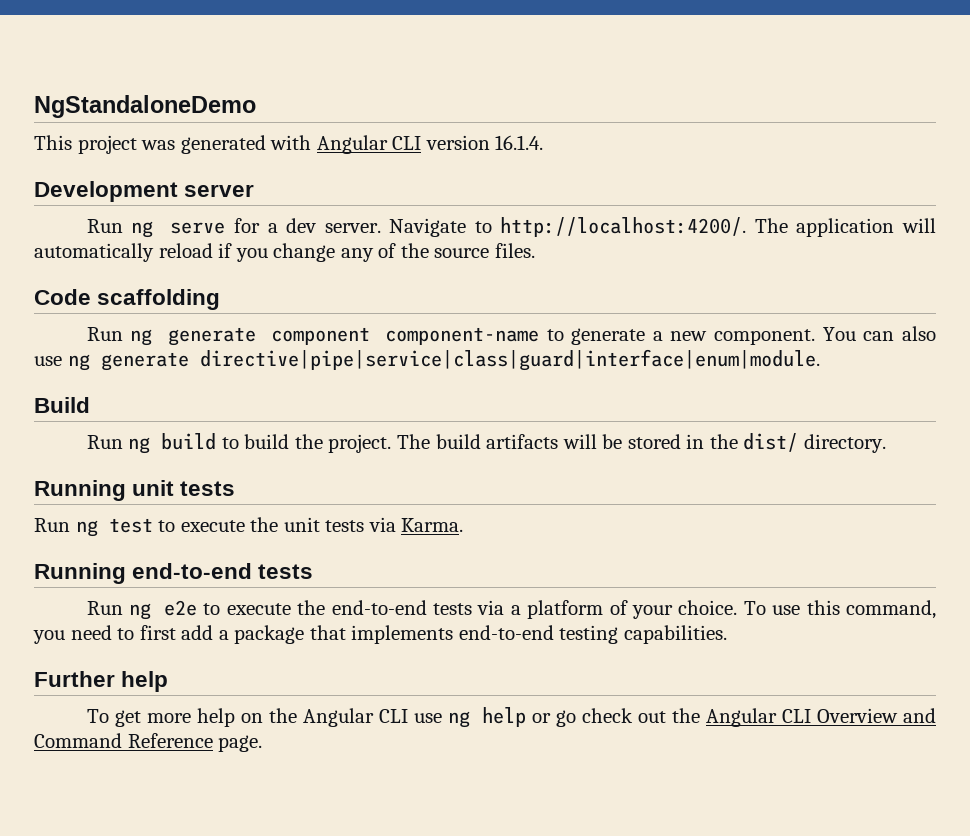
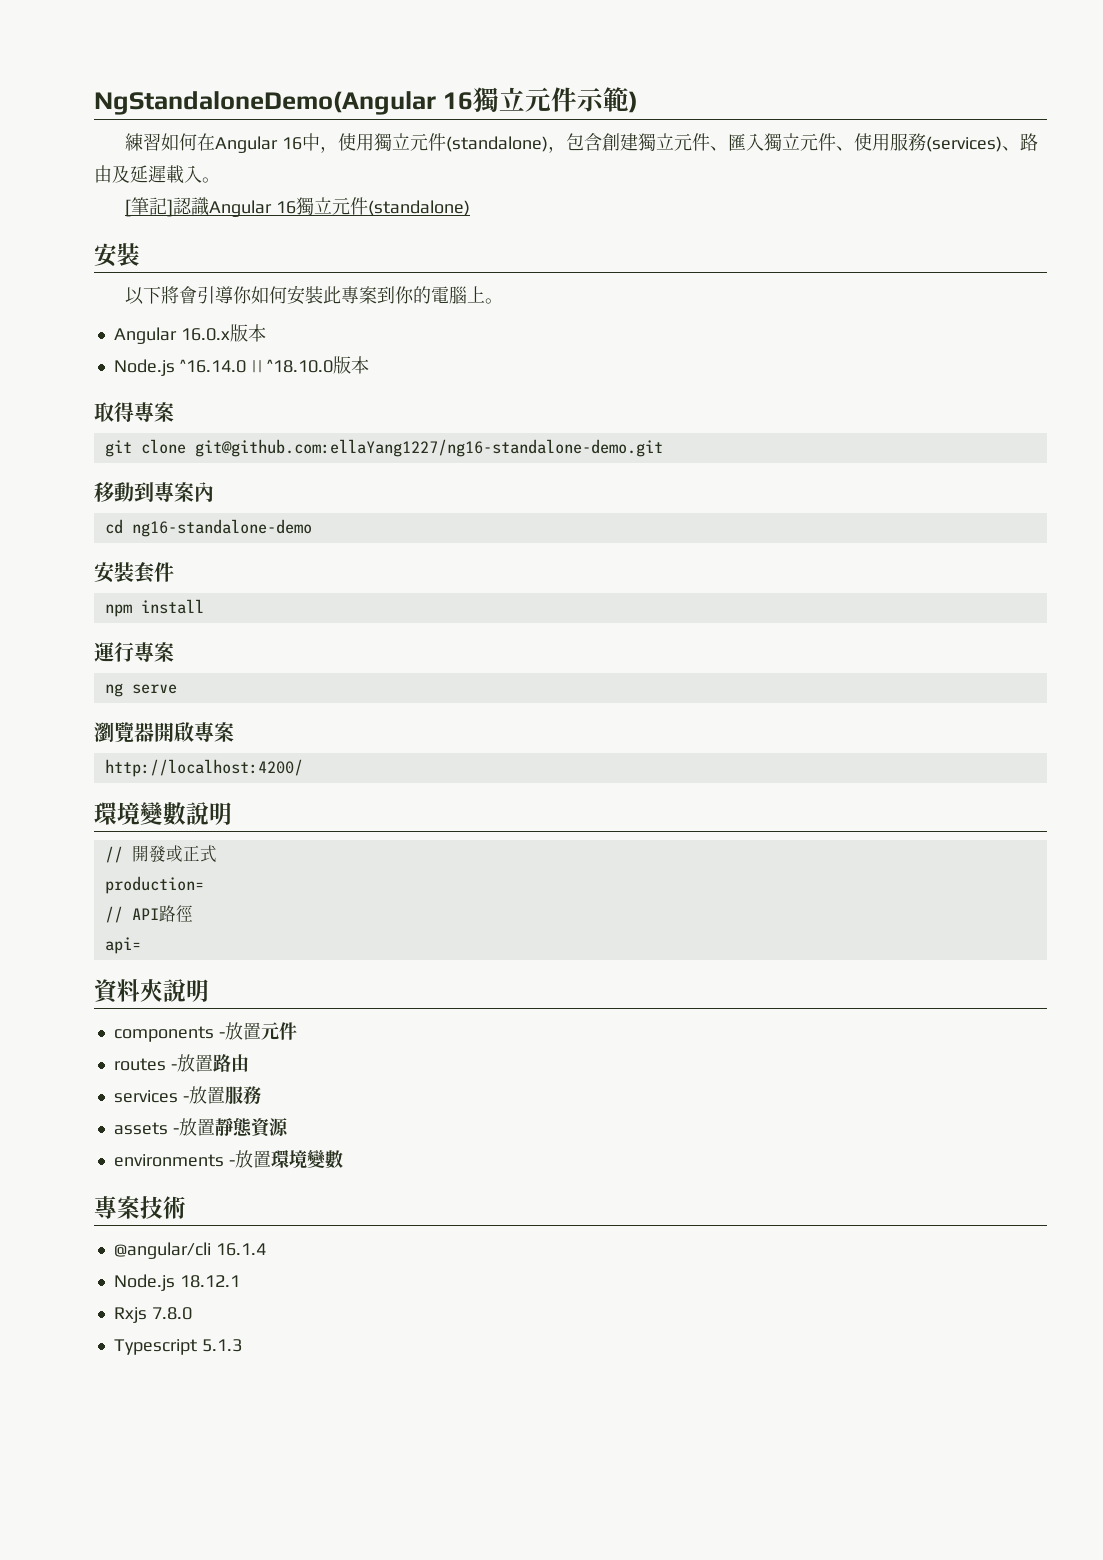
- NgStandaloneDemo
- This project was generated with Angular CLI version 16.1.4.
- Development server
- Run ng serve for a dev server. Navigate to http://localhost:4200/. The application will automatically reload if you change any of the source files.
- Code scaffolding
- Run ng generate component component-name to generate a new component. You can also use ng generate directive|pipe|service|class|guard|interface|enum|module.
- Build
- Run ng build to build the project. The build artifacts will be stored in the dist/ directory.
- Running unit tests
- Run ng test to execute the unit tests via Karma.
- Running end-to-end tests
- Run ng e2e to execute the end-to-end tests via a platform of your choice. To use this command, you need to first add a package that implements end-to-end testing capabilities.
- Further help
- To get more help on the Angular CLI use ng help or go check out the Angular CLI Overview and Command Reference page.
+ NgStandaloneDemo(Angular 16獨立元件示範)
+ 練習如何在Angular 16中，使用獨立元件(standalone)，包含創建獨立元件、匯入獨立元件、使用服務(services)、路由及延遲載入。
+ [筆記]認識Angular 16獨立元件(standalone)
+ 安裝
+ 以下將會引導你如何安裝此專案到你的電腦上。
+ Angular 16.0.x版本
+ Node.js ^16.14.0 || ^18.10.0版本
+ 取得專案
+ git clone git@github.com:ellaYang1227/ng16-standalone-demo.git
+ 移動到專案內
+ cd ng16-standalone-demo
+ 安裝套件
+ npm install
+ 運行專案
+ ng serve
+ 瀏覽器開啟專案
+ http://localhost:4200/
+ 環境變數說明
+ // 開發或正式
+ production=
+ // API路徑
+ api=
+ 資料夾說明
+ components -放置元件
+ routes -放置路由
+ services -放置服務
+ assets -放置靜態資源
+ environments -放置環境變數
+ 專案技術
+ @angular/cli 16.1.4
+ Node.js 18.12.1
+ Rxjs 7.8.0
+ Typescript 5.1.3

